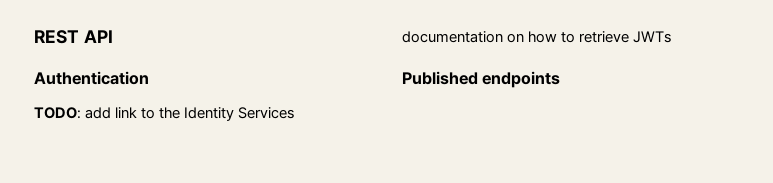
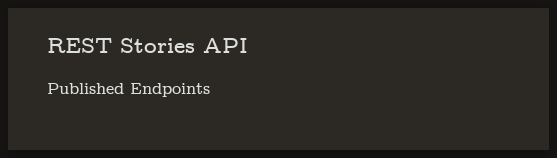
- REST API
+ REST Stories API
- Authentication
- TODO: add link to the Identity Services documentation on how to retrieve JWTs
- Published endpoints
+ Published Endpoints

